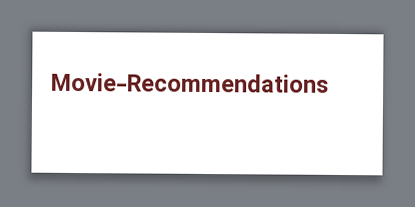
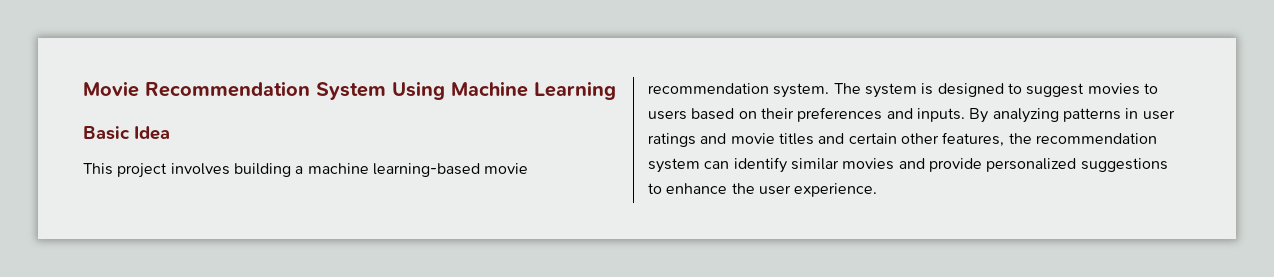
- Movie-Recommendations
+ Movie Recommendation System Using Machine Learning
+ Basic Idea
+ This project involves building a machine learning-based movie recommendation system. The system is designed to suggest movies to users based on their preferences and inputs. By analyzing patterns in user ratings and movie titles and certain other features, the recommendation system can identify similar movies and provide personalized suggestions to enhance the user experience.

